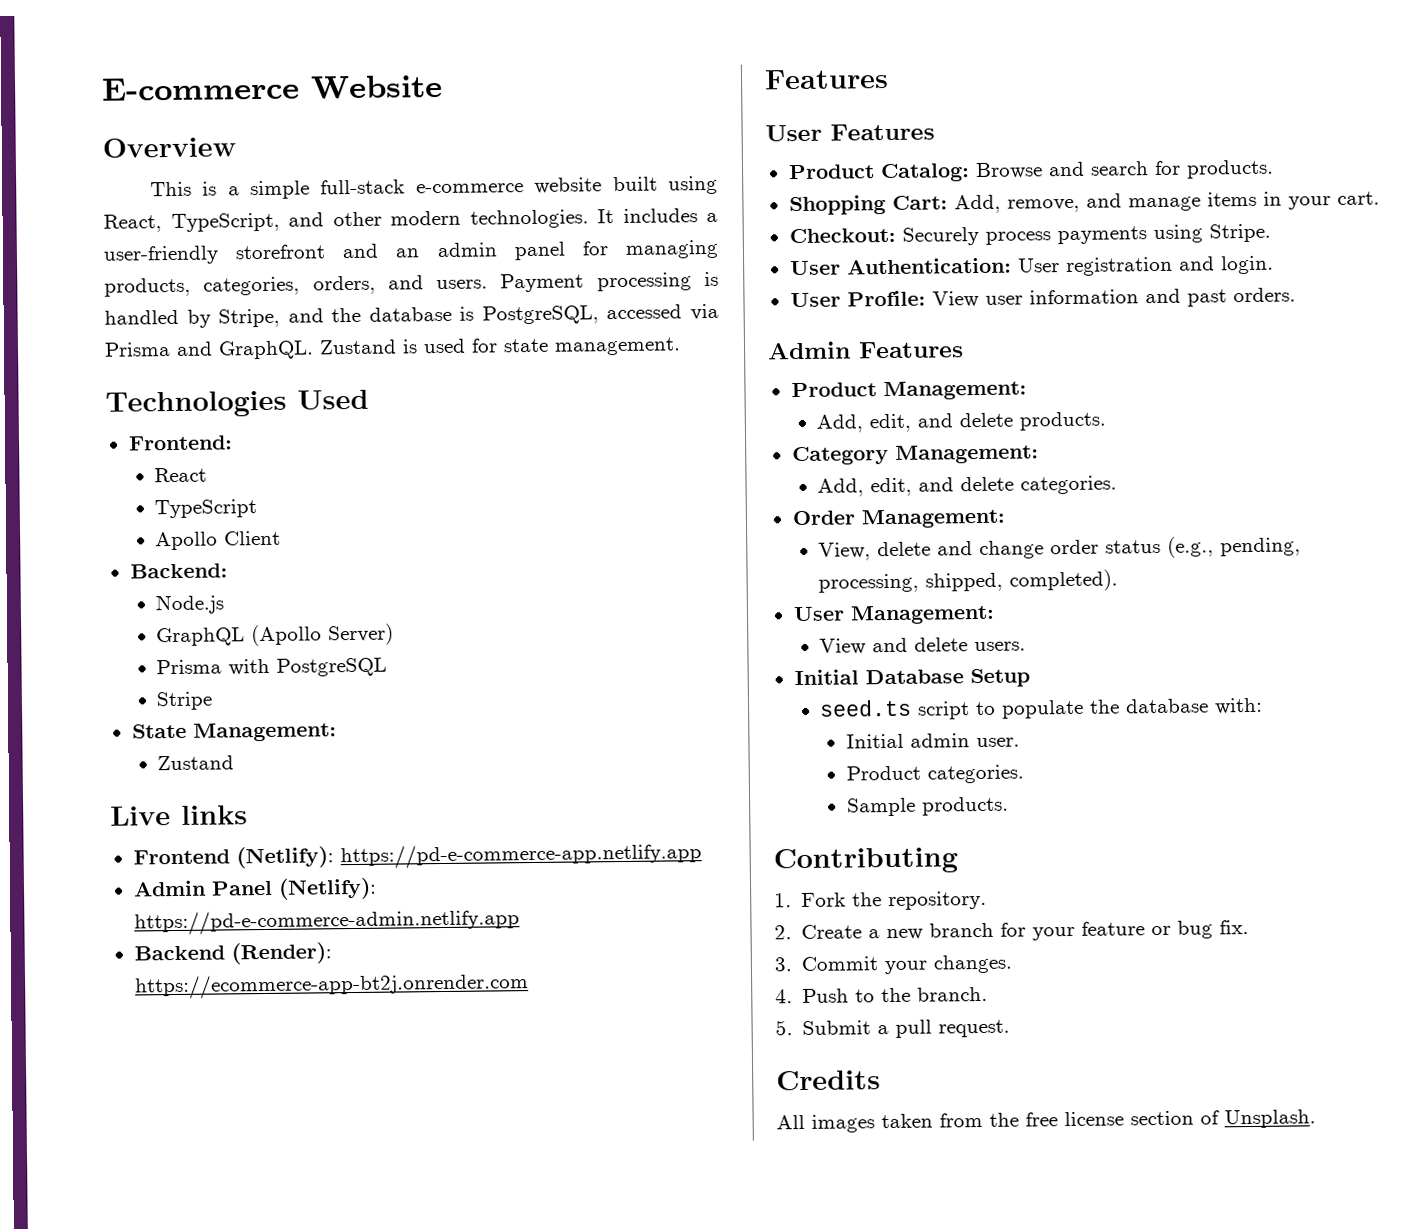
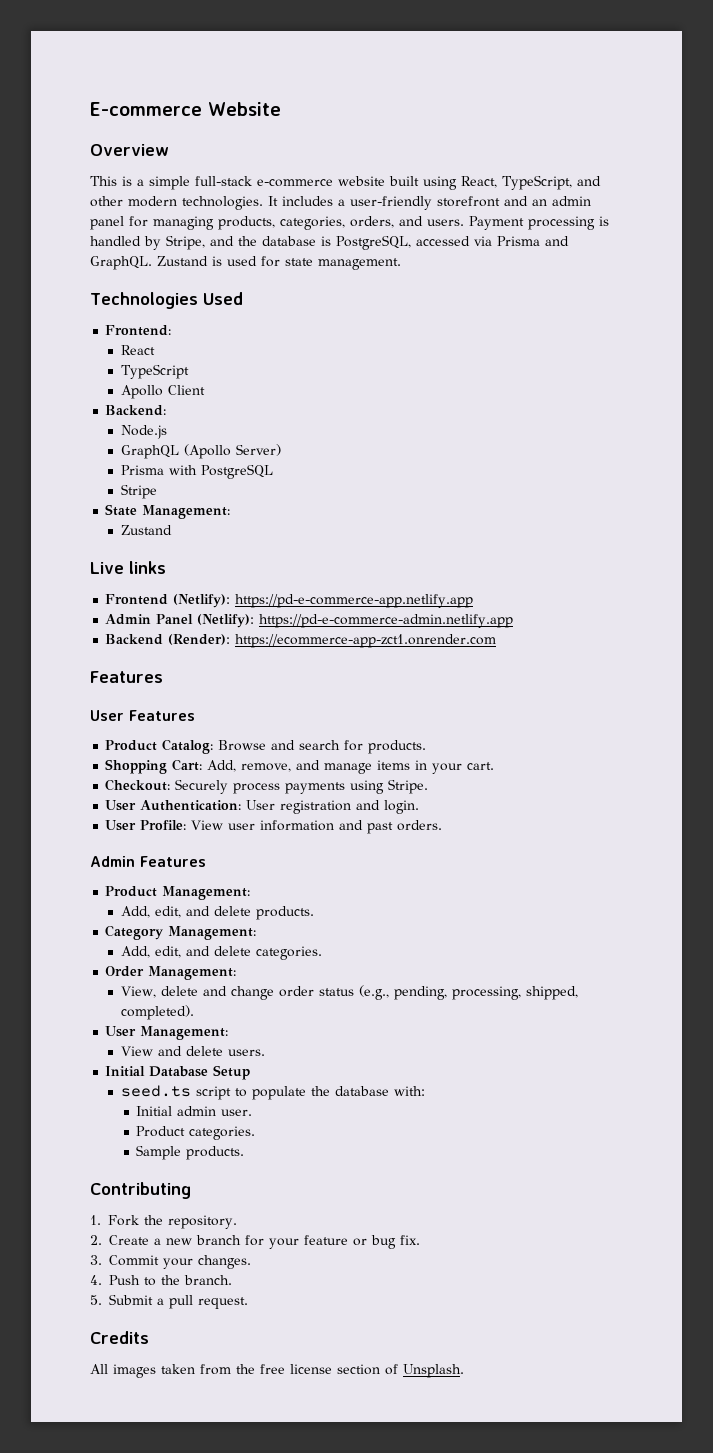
- Backend (Render): https://ecommerce-app-bt2j.onrender.com
+ Backend (Render): https://ecommerce-app-zct1.onrender.com

